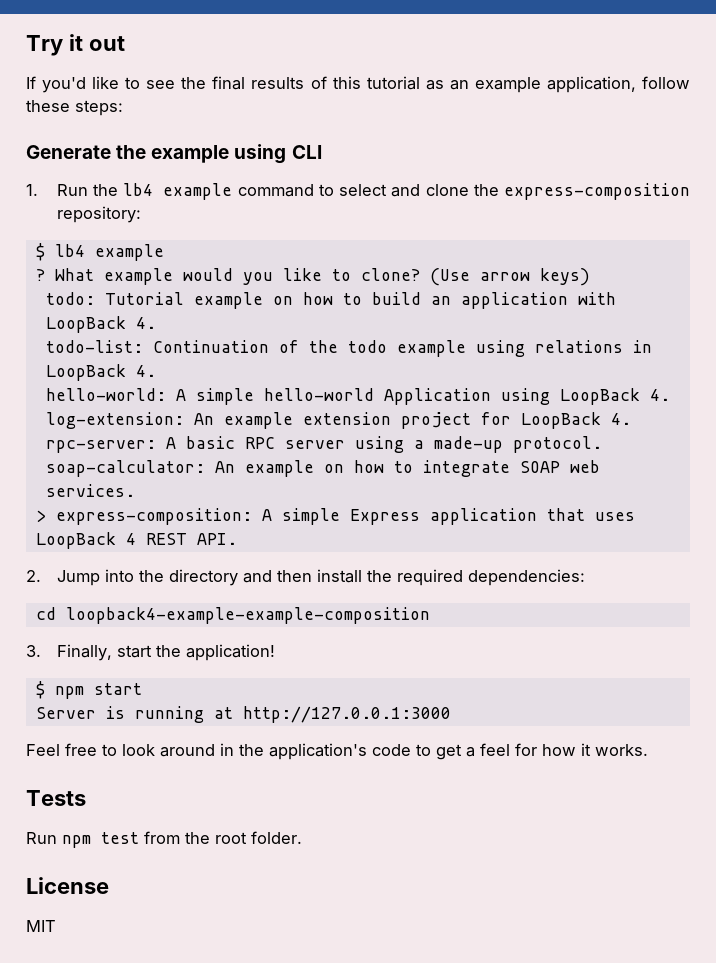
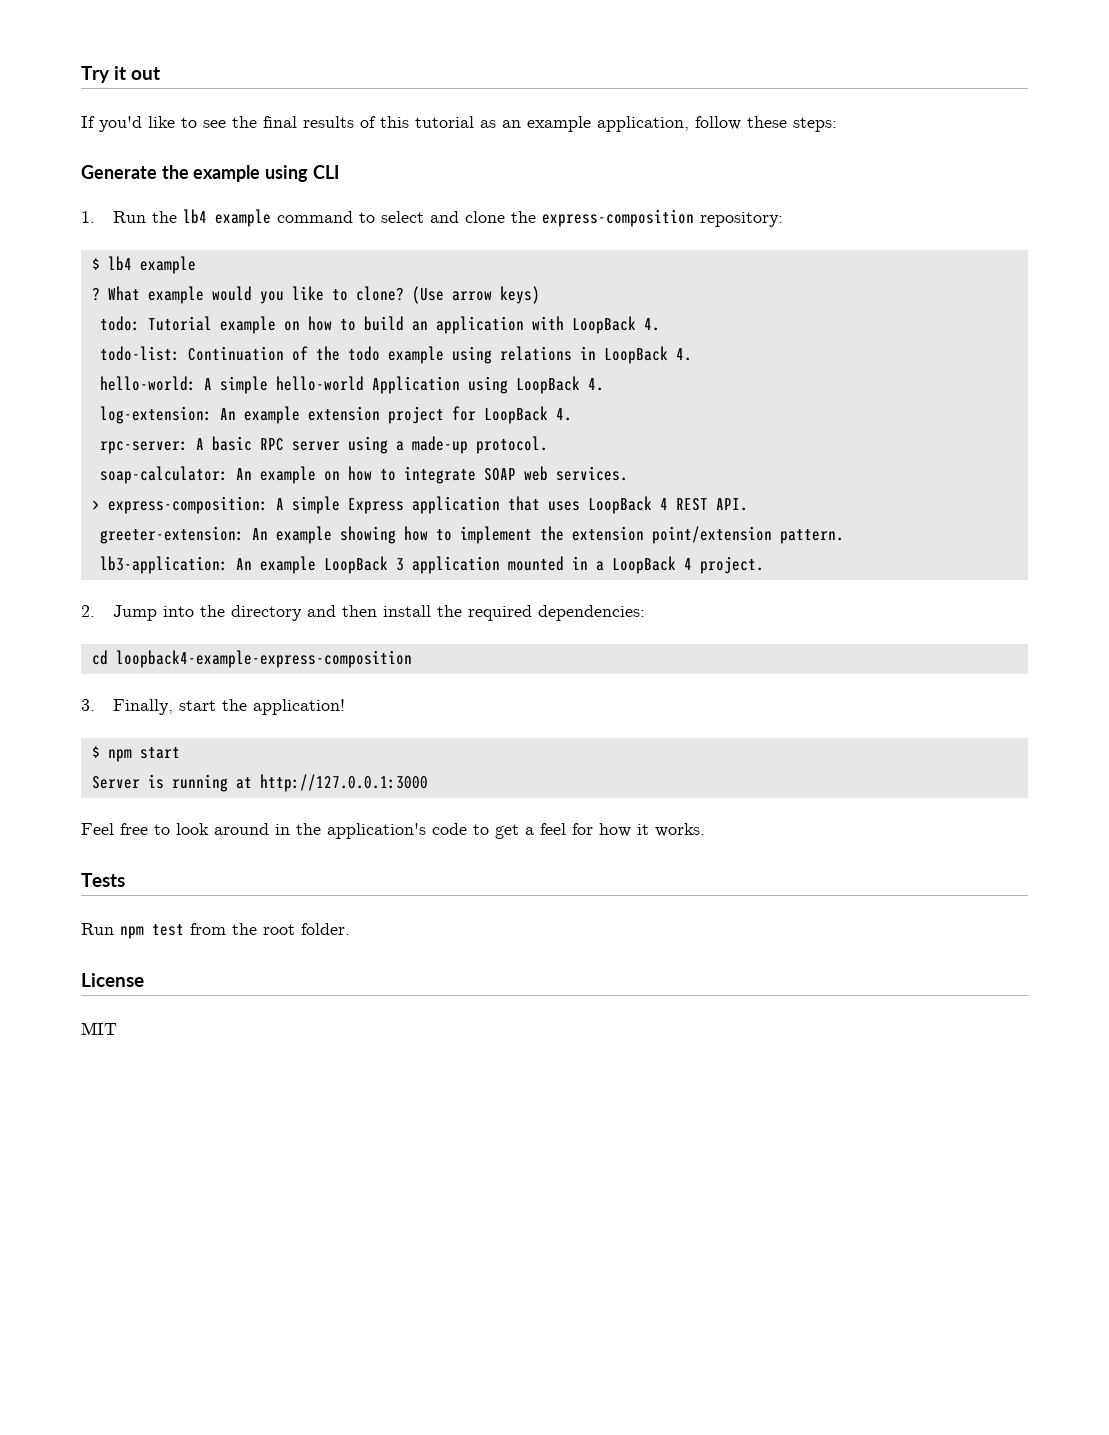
+ greeter-extension: An example showing how to implement the extension point/extension pattern.
+ lb3-application: An example LoopBack 3 application mounted in a LoopBack 4 project.
- cd loopback4-example-example-composition
+ cd loopback4-example-express-composition

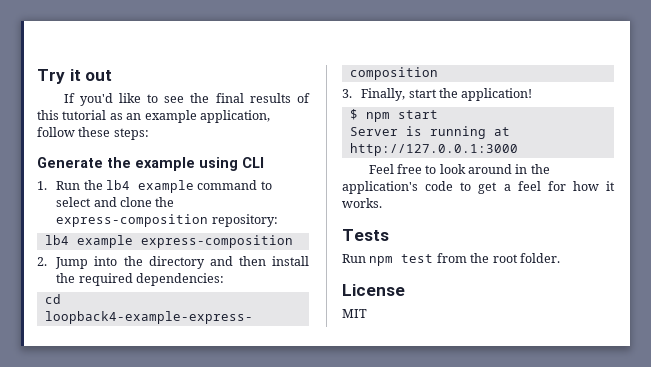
- $ lb4 example
- ? What example would you like to clone? (Use arrow keys)
- todo: Tutorial example on how to build an application with LoopBack 4.
- todo-list: Continuation of the todo example using relations in LoopBack 4.
- hello-world: A simple hello-world Application using LoopBack 4.
- log-extension: An example extension project for LoopBack 4.
- rpc-server: A basic RPC server using a made-up protocol.
- soap-calculator: An example on how to integrate SOAP web services.
- > express-composition: A simple Express application that uses LoopBack 4 REST API.
- greeter-extension: An example showing how to implement the extension point/extension pattern.
- lb3-application: An example LoopBack 3 application mounted in a LoopBack 4 project.
+ lb4 example express-composition

